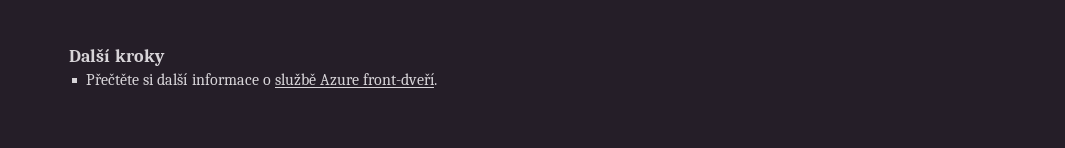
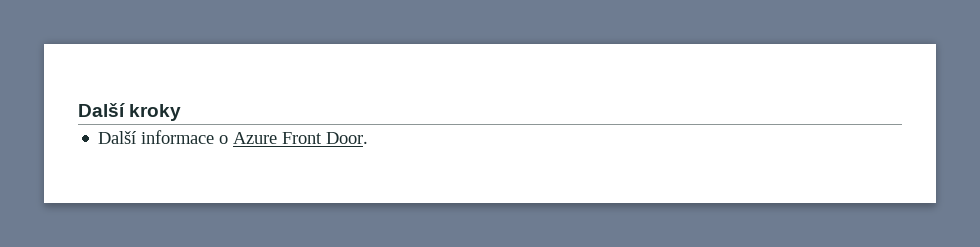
- Přečtěte si další informace o službě Azure front-dveří.
+ Další informace o Azure Front Door.

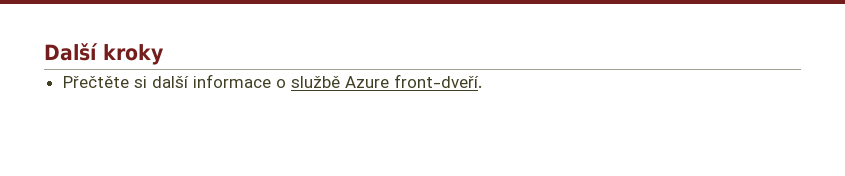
- Další informace o Azure Front Door.
+ Přečtěte si další informace o službě Azure front-dveří.

